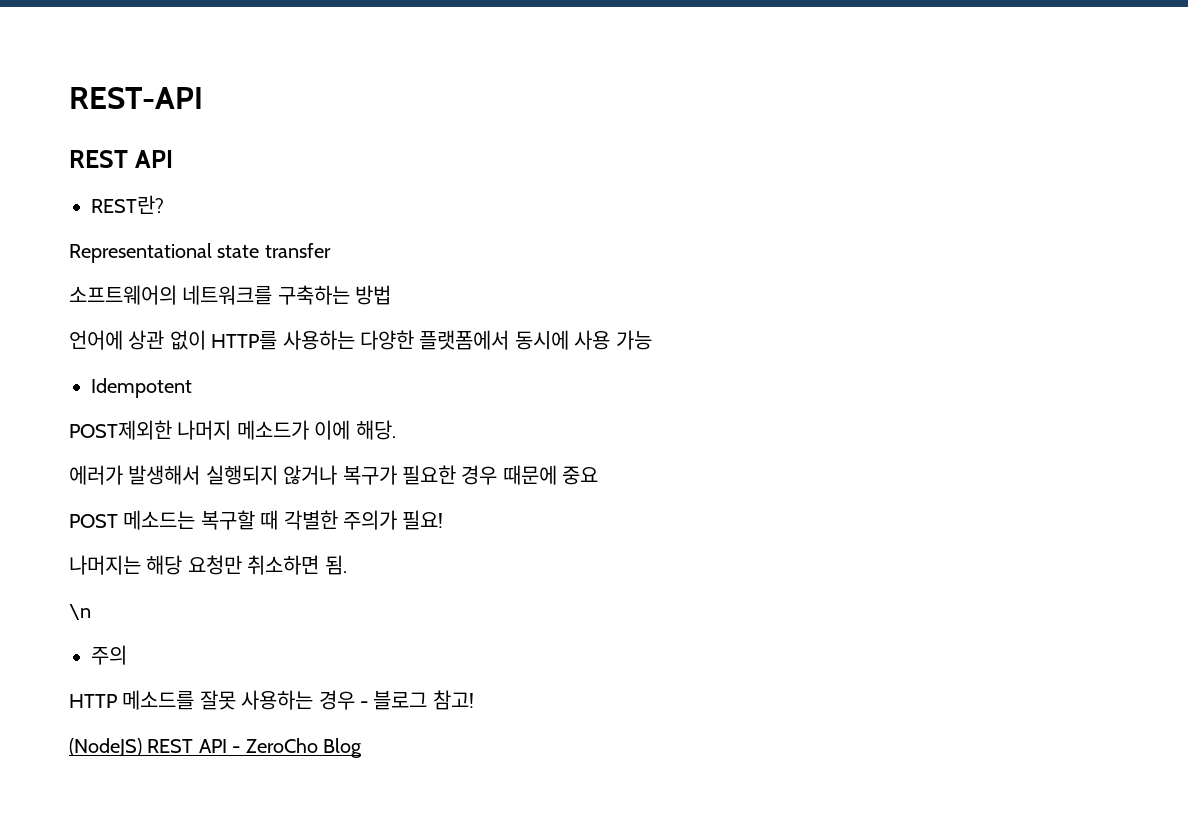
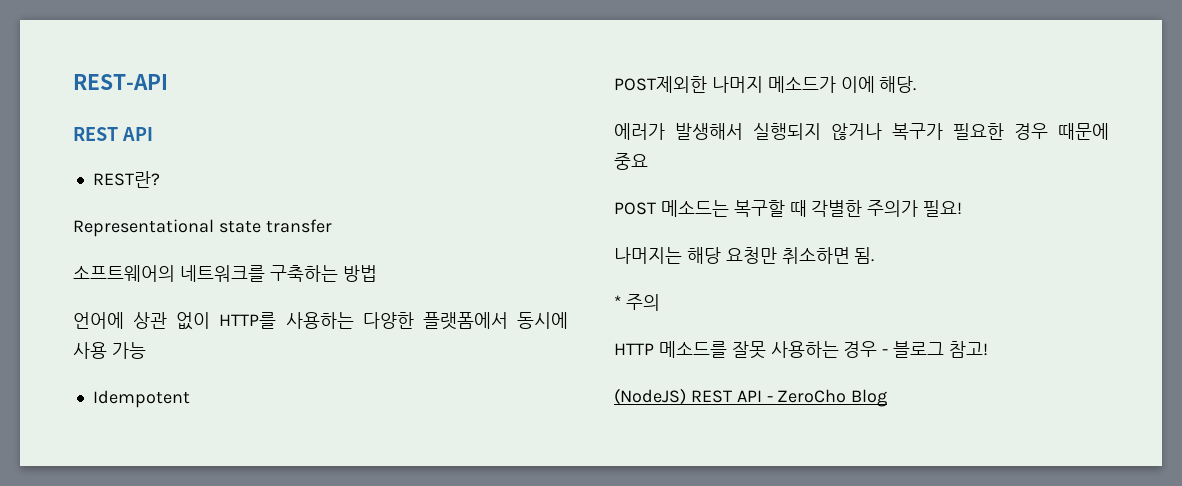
- \n
- 주의
+ * 주의

